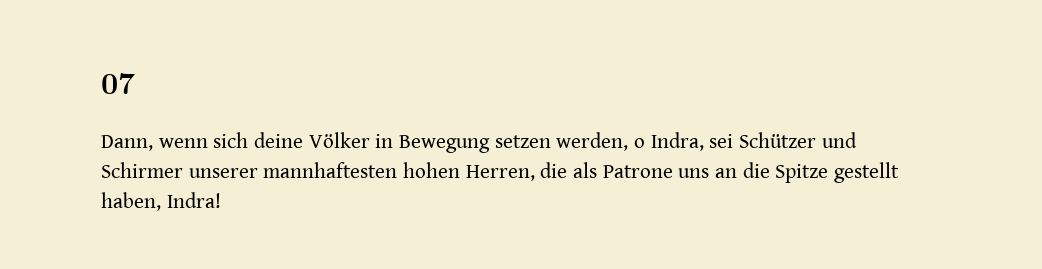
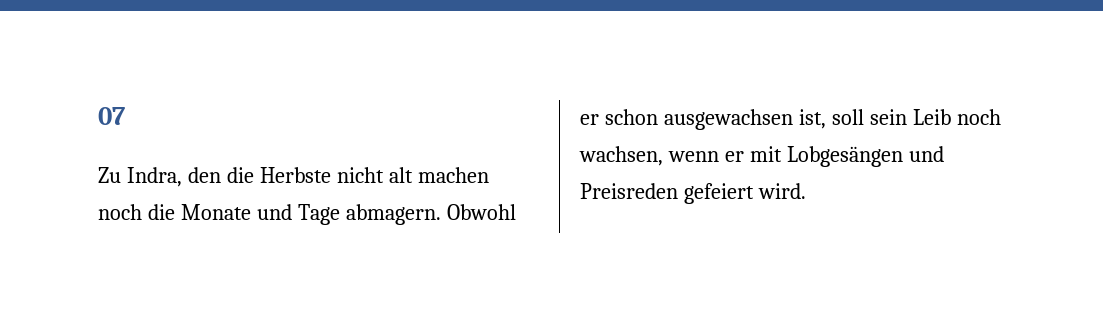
- Dann, wenn sich deine Völker in Bewegung setzen werden, o Indra, sei Schützer und Schirmer unserer mannhaftesten hohen Herren, die als Patrone uns an die Spitze gestellt haben, Indra!
+ Zu Indra, den die Herbste nicht alt machen noch die Monate und Tage abmagern. Obwohl er schon ausgewachsen ist, soll sein Leib noch wachsen, wenn er mit Lobgesängen und Preisreden gefeiert wird.

